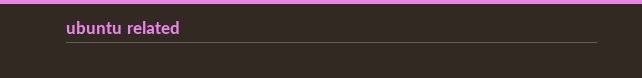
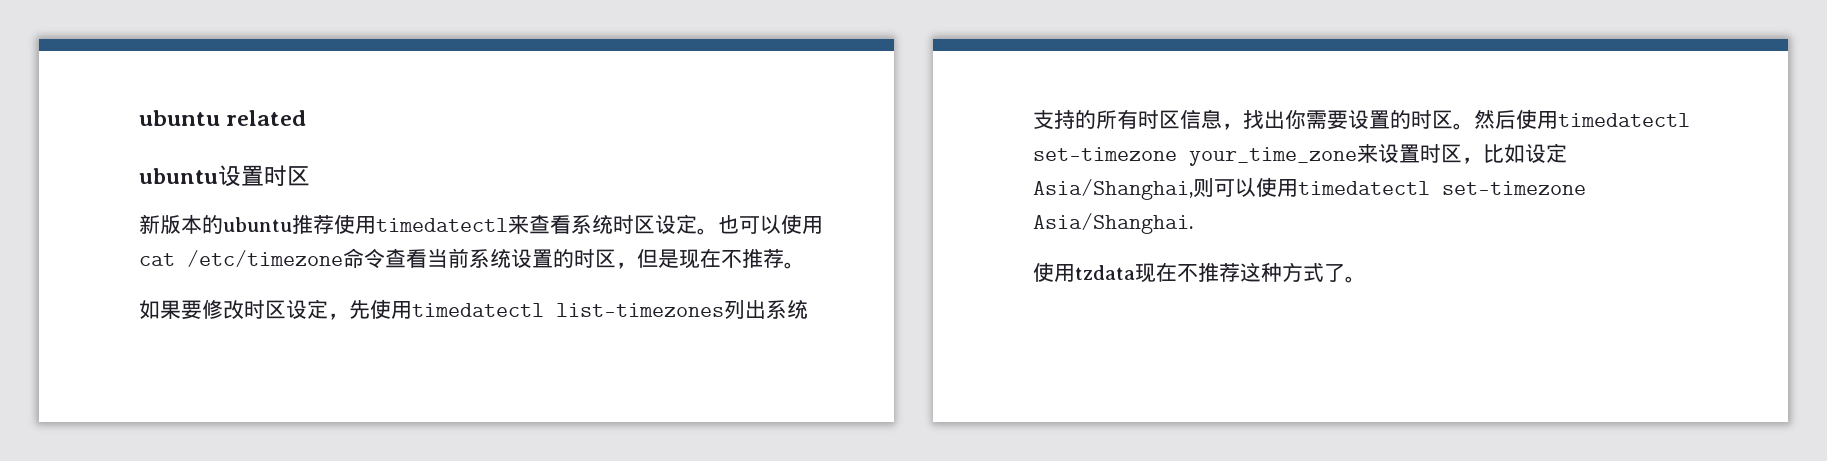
+ ubuntu设置时区
+ 新版本的ubuntu推荐使用timedatectl来查看系统时区设定。也可以使用cat /etc/timezone命令查看当前系统设置的时区，但是现在不推荐。
+ 如果要修改时区设定，先使用timedatectl list-timezones列出系统支持的所有时区信息，找出你需要设置的时区。然后使用timedatectl set-timezone your_time_zone来设置时区，比如设定Asia/Shanghai,则可以使用timedatectl set-timezone Asia/Shanghai.
+ 使用tzdata现在不推荐这种方式了。

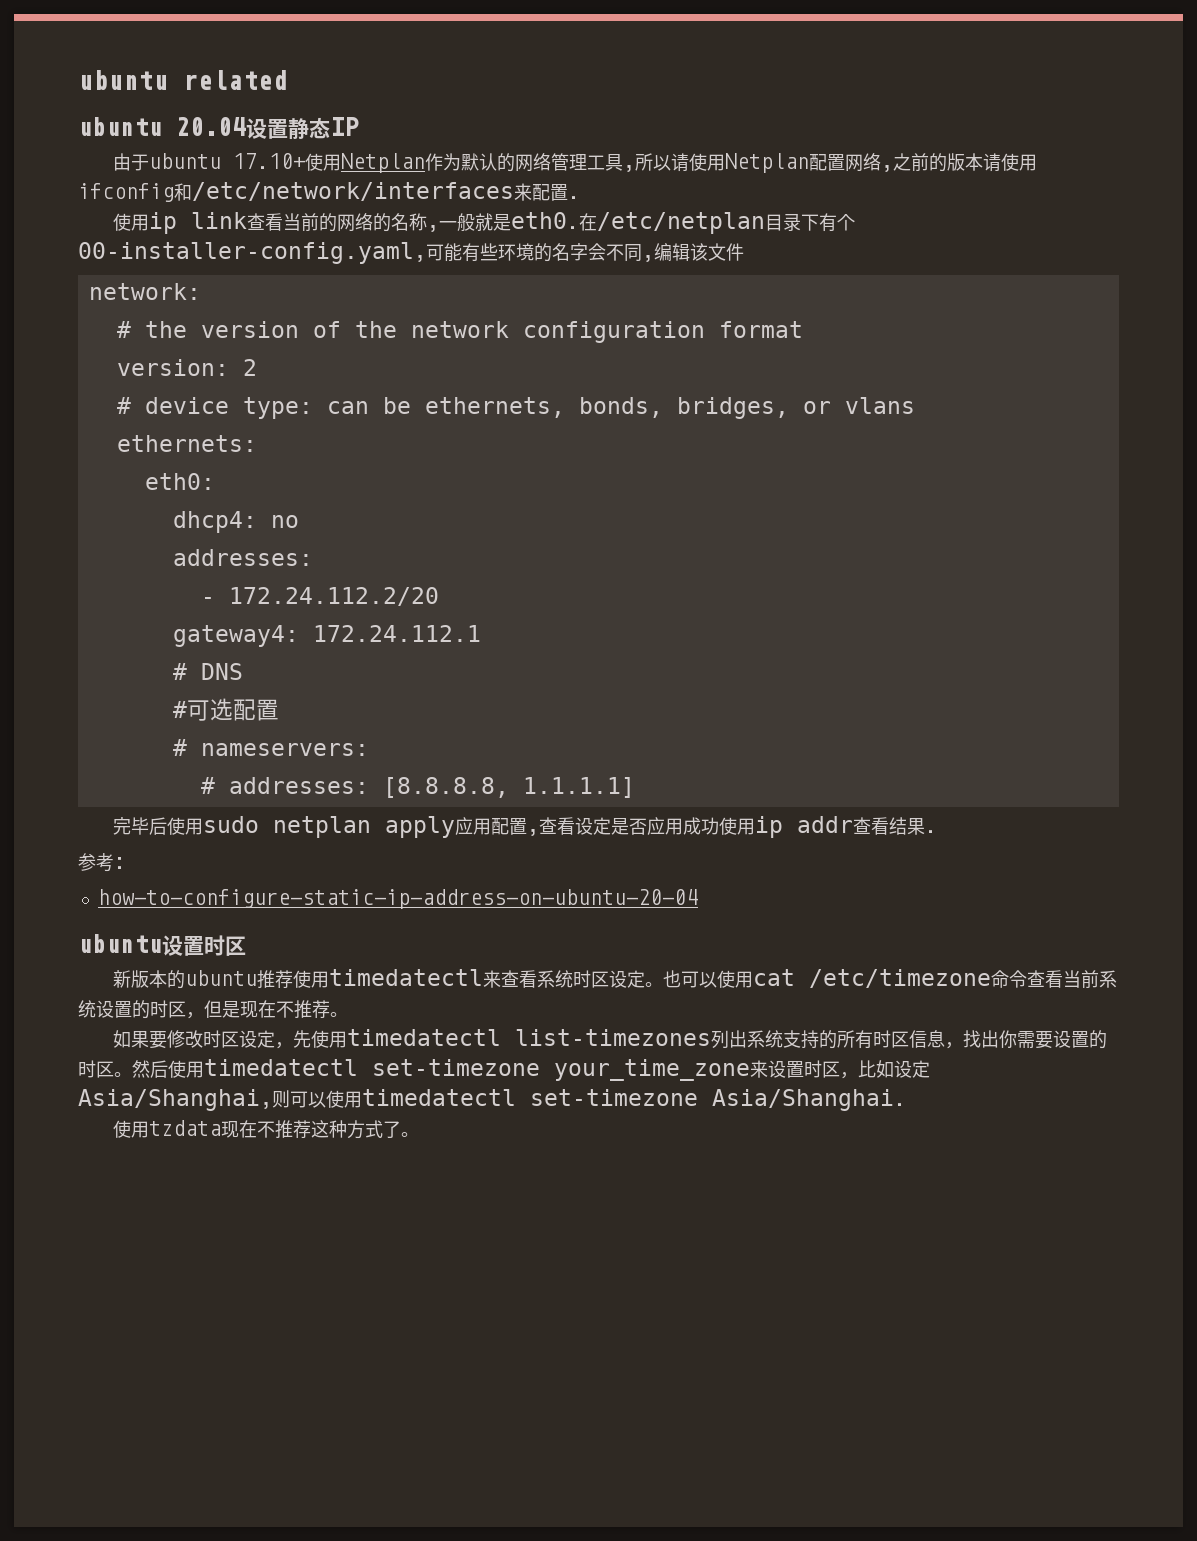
+ ubuntu 20.04设置静态IP
+ 由于ubuntu 17.10+使用Netplan作为默认的网络管理工具,所以请使用Netplan配置网络,之前的版本请使用ifconfig和/etc/network/interfaces来配置.
+ 使用ip link查看当前的网络的名称,一般就是eth0.在/etc/netplan目录下有个00-installer-config.yaml,可能有些环境的名字会不同,编辑该文件
+ network:
+ # the version of the network configuration format
+ version: 2
+ # device type: can be ethernets, bonds, bridges, or vlans
+ ethernets:
+ eth0:
+ dhcp4: no
+ addresses:
+ - 172.24.112.2/20
+ gateway4: 172.24.112.1
+ # DNS
+ #可选配置
+ # nameservers:
+ # addresses: [8.8.8.8, 1.1.1.1]
+ 完毕后使用sudo netplan apply应用配置,查看设定是否应用成功使用ip addr查看结果.
+ 参考:
+ how-to-configure-static-ip-address-on-ubuntu-20-04

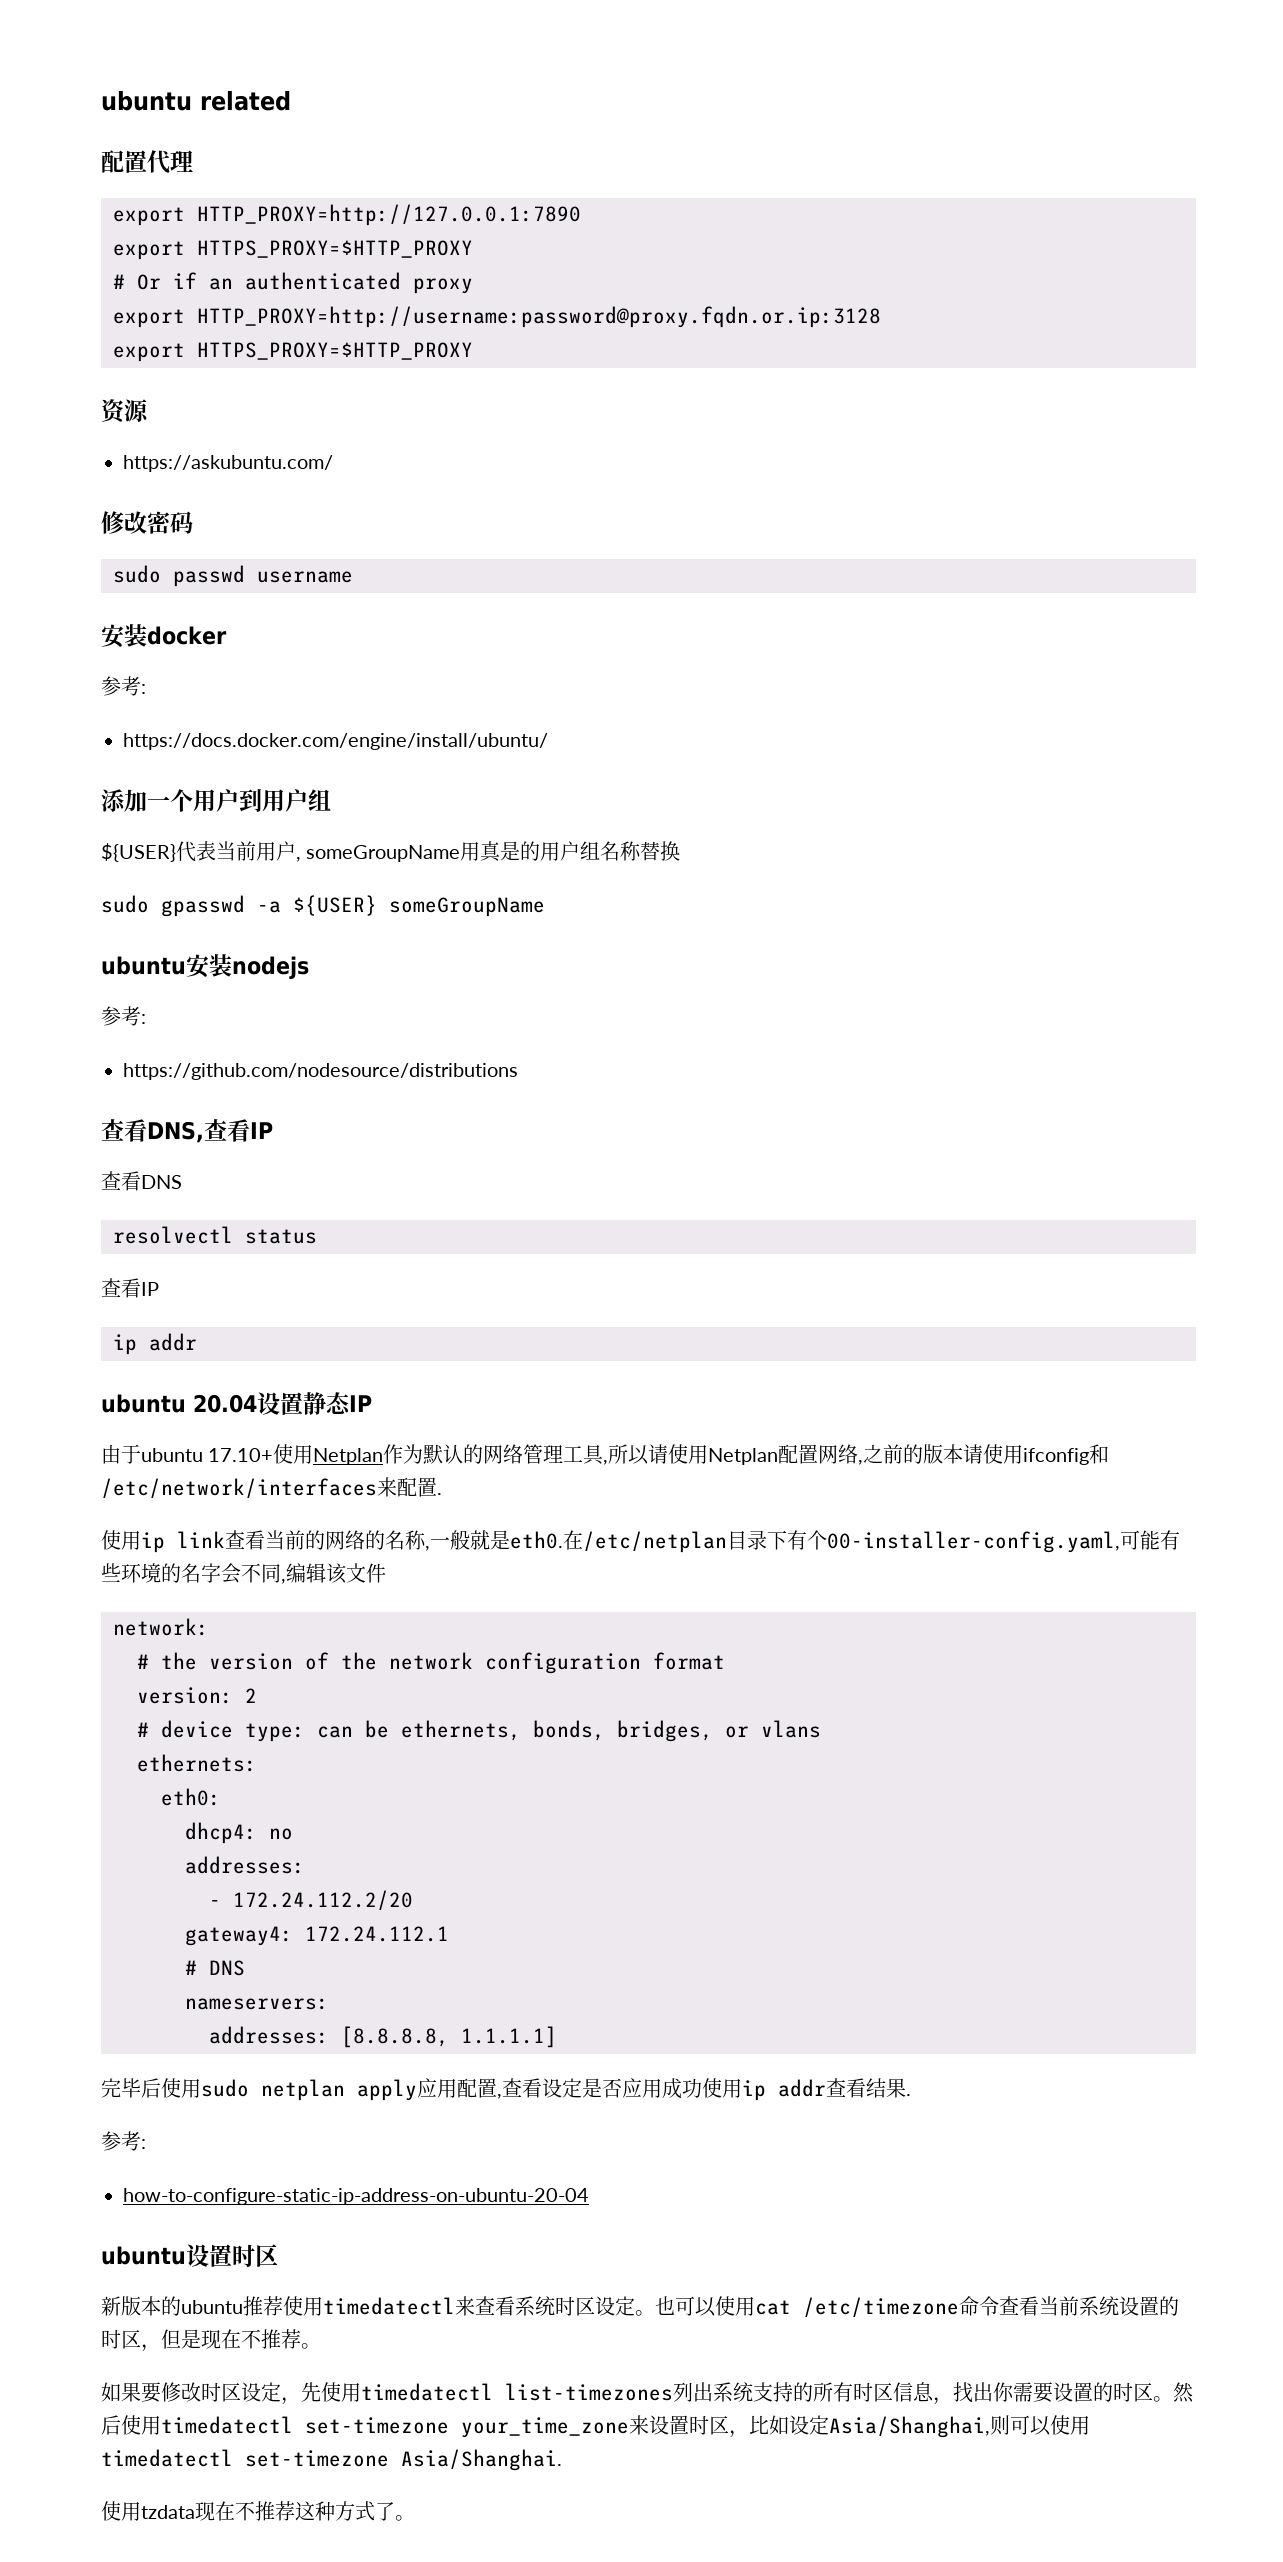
+ 配置代理
+ export HTTP_PROXY=http://127.0.0.1:7890
+ export HTTPS_PROXY=$HTTP_PROXY
+ # Or if an authenticated proxy
+ export HTTP_PROXY=http://username:password@proxy.fqdn.or.ip:3128
+ export HTTPS_PROXY=$HTTP_PROXY
+ 资源
+ https://askubuntu.com/
+ 修改密码
+ sudo passwd username
+ 安装docker
+ 参考:
+ https://docs.docker.com/engine/install/ubuntu/
+ 添加一个用户到用户组
+ ${USER}代表当前用户, someGroupName用真是的用户组名称替换
+ sudo gpasswd -a ${USER} someGroupName
+ ubuntu安装nodejs
+ 参考:
+ https://github.com/nodesource/distributions
+ 查看DNS,查看IP
+ 查看DNS
+ resolvectl status
+ 查看IP
+ ip addr
- #可选配置
- # nameservers:
+ nameservers:
- # addresses: [8.8.8.8, 1.1.1.1]
+ addresses: [8.8.8.8, 1.1.1.1]

